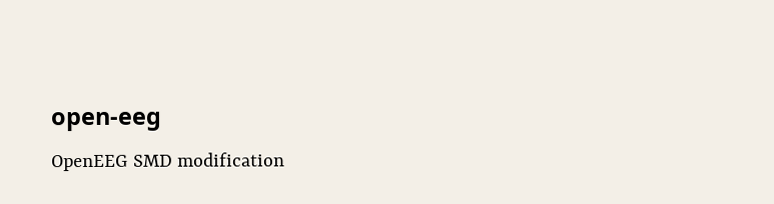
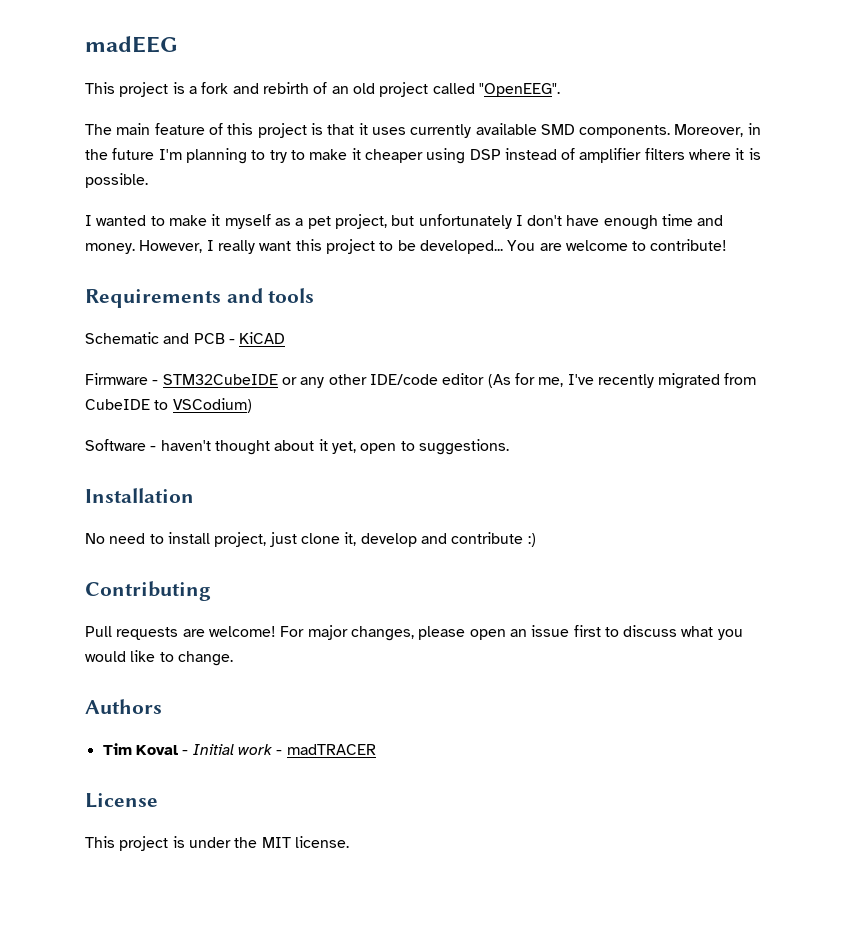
- open-eeg
- OpenEEG SMD modification
+ madEEG
+ This project is a fork and rebirth of an old project called "OpenEEG".
+ The main feature of this project is that it uses currently available SMD components. Moreover, in the future I'm planning to try to make it cheaper using DSP instead of amplifier filters where it is possible.
+ I wanted to make it myself as a pet project, but unfortunately I don't have enough time and money. However, I really want this project to be developed... You are welcome to contribute!
+ Requirements and tools
+ Schematic and PCB - KiCAD
+ Firmware - STM32CubeIDE or any other IDE/code editor (As for me, I've recently migrated from CubeIDE to VSCodium)
+ Software - haven't thought about it yet, open to suggestions.
+ Installation
+ No need to install project, just clone it, develop and contribute :)
+ Contributing
+ Pull requests are welcome! For major changes, please open an issue first to discuss what you would like to change.
+ Authors
+ Tim Koval - Initial work - madTRACER
+ License
+ This project is under the MIT license.

